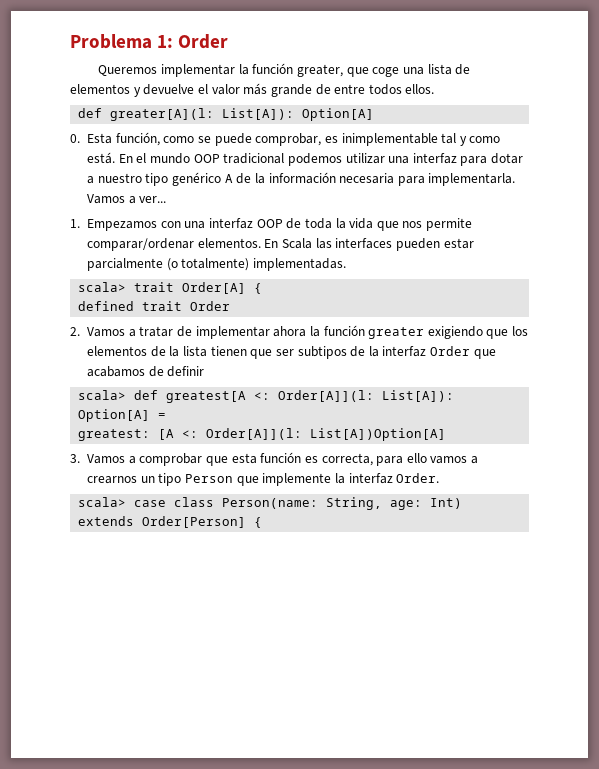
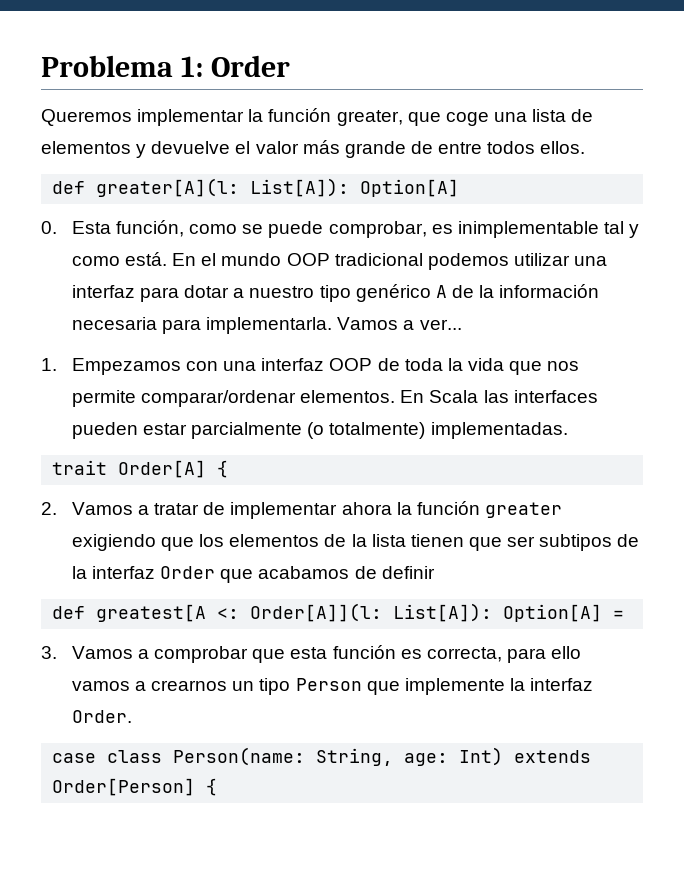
- scala> trait Order[A] {
+ trait Order[A] {
- defined trait Order
- scala> def greatest[A <: Order[A]](l: List[A]): Option[A] =
+ def greatest[A <: Order[A]](l: List[A]): Option[A] =
- greatest: [A <: Order[A]](l: List[A])Option[A]
- scala> case class Person(name: String, age: Int) extends Order[Person] {
+ case class Person(name: String, age: Int) extends Order[Person] {

